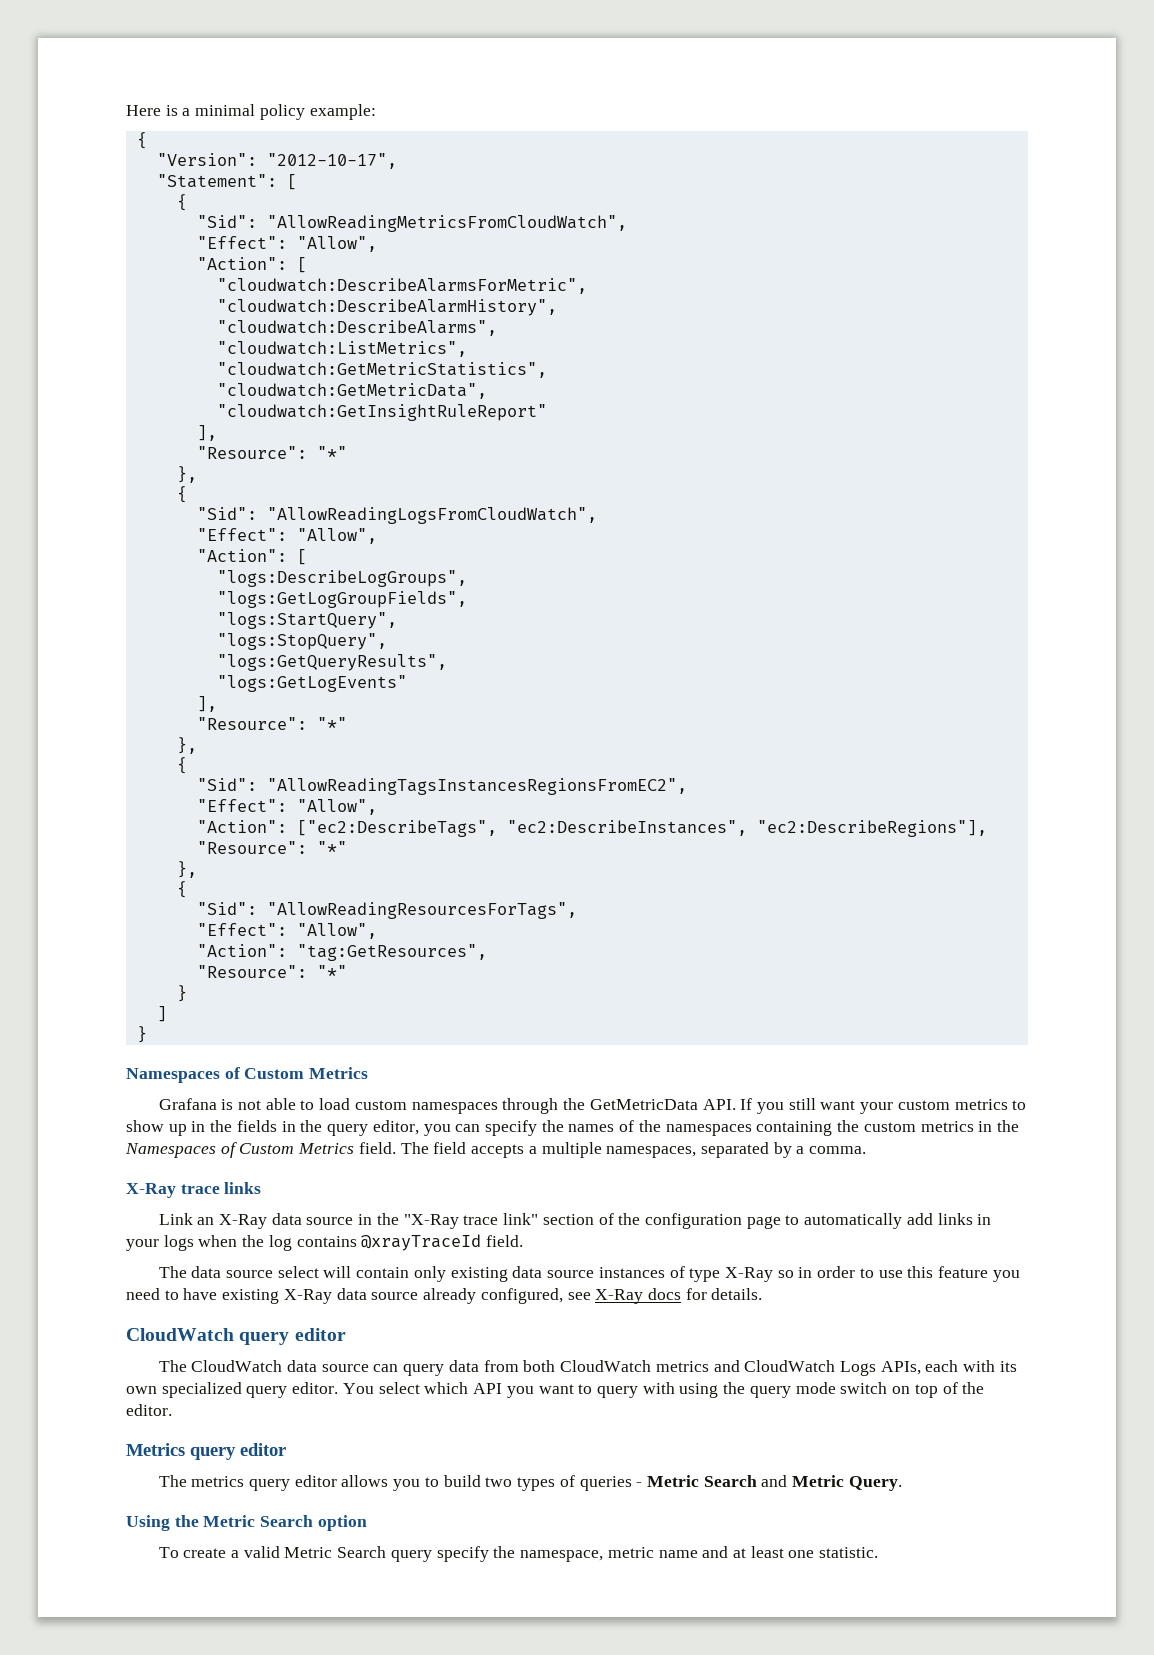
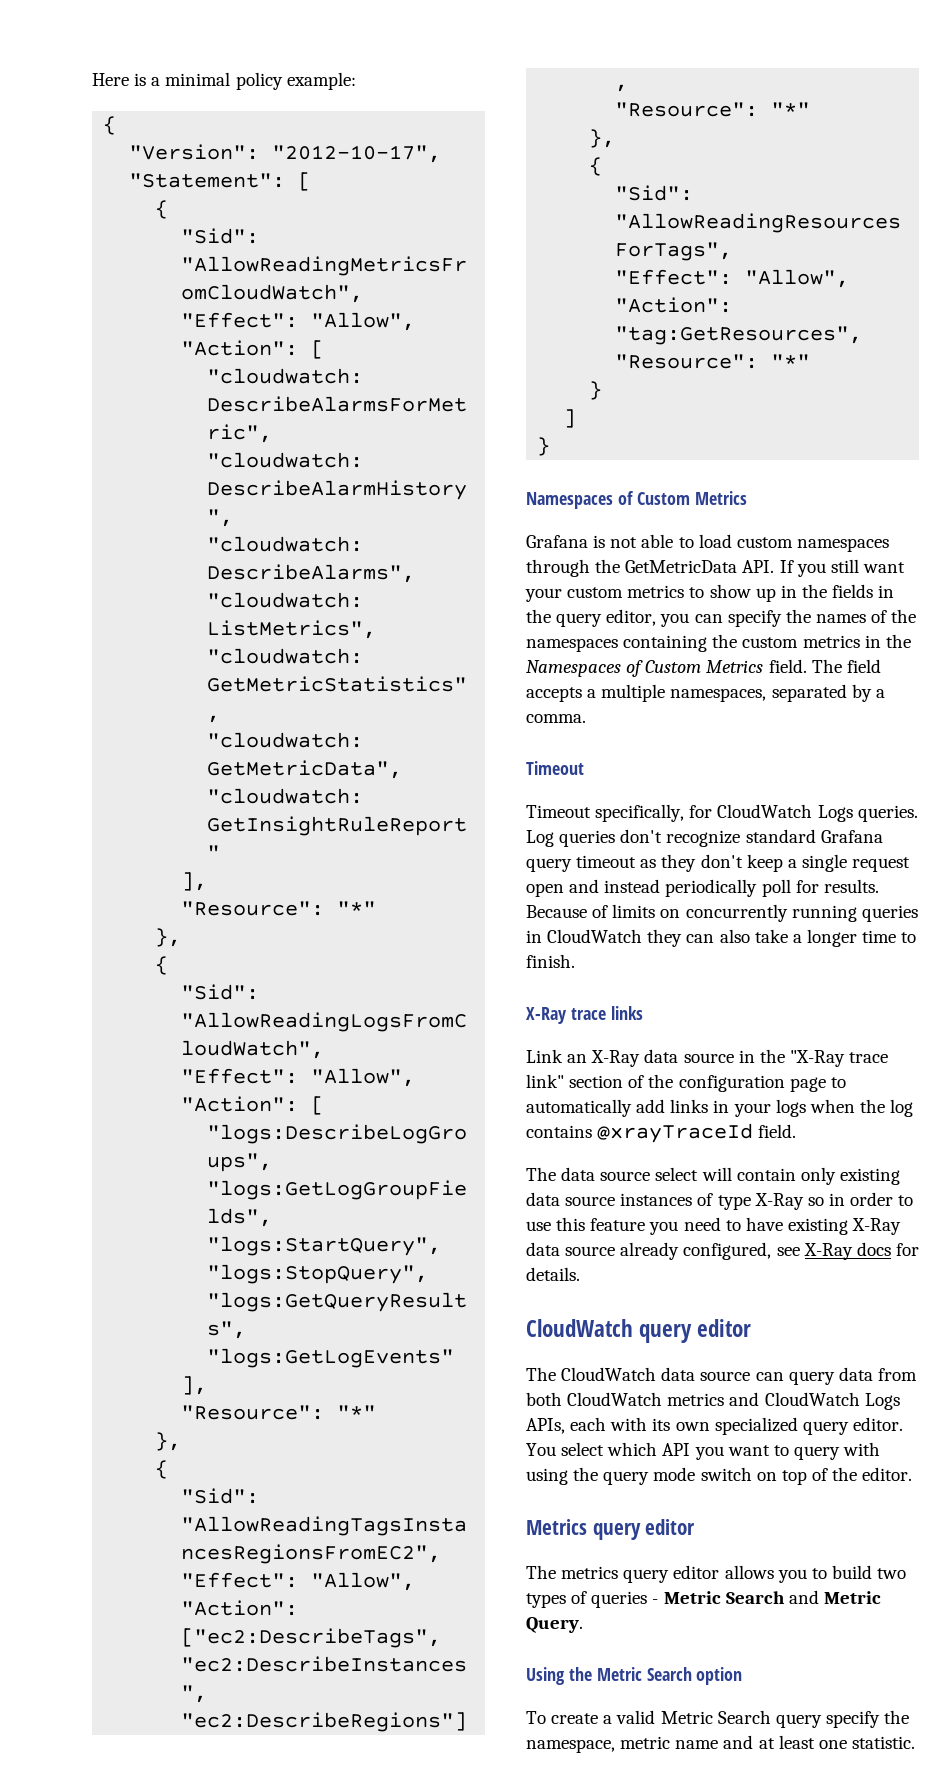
  The field accepts a multiple namespaces, separated by a comma.
+ Timeout
+ Timeout specifically, for CloudWatch Logs queries. Log queries don't recognize standard Grafana query timeout as they don't keep a single request open and instead periodically poll for results. Because of limits on concurrently running queries in CloudWatch they can also take a longer time to finish.

